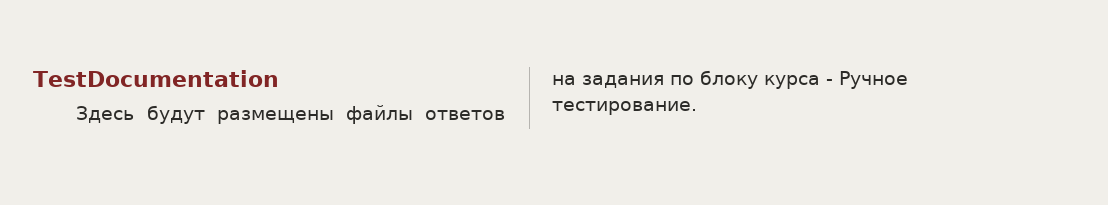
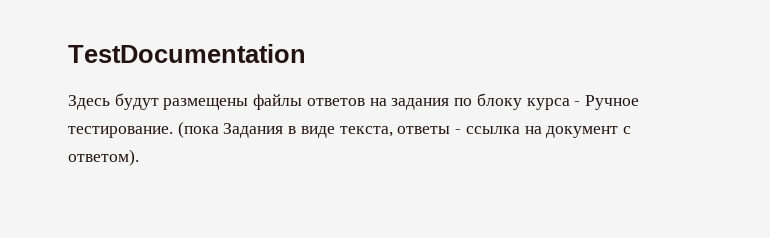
+ (пока Задания в виде текста, ответы - ссылка на документ с ответом).

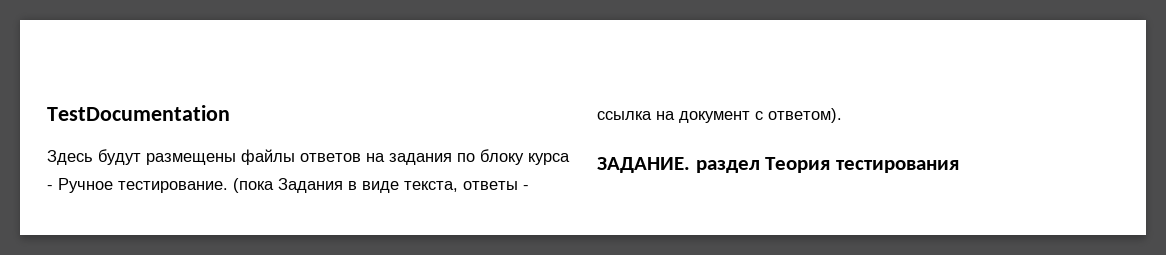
+ ЗАДАНИЕ. раздел Теория тестирования

